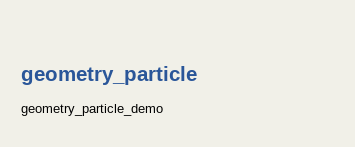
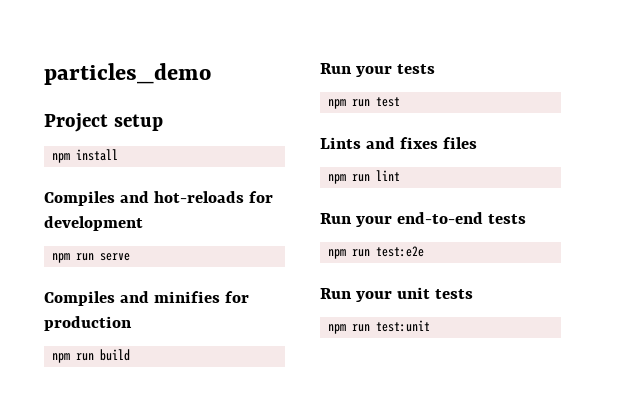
- geometry_particle
- geometry_particle_demo
+ particles_demo
+ Project setup
+ npm install
+ Compiles and hot-reloads for development
+ npm run serve
+ Compiles and minifies for production
+ npm run build
+ Run your tests
+ npm run test
+ Lints and fixes files
+ npm run lint
+ Run your end-to-end tests
+ npm run test:e2e
+ Run your unit tests
+ npm run test:unit

